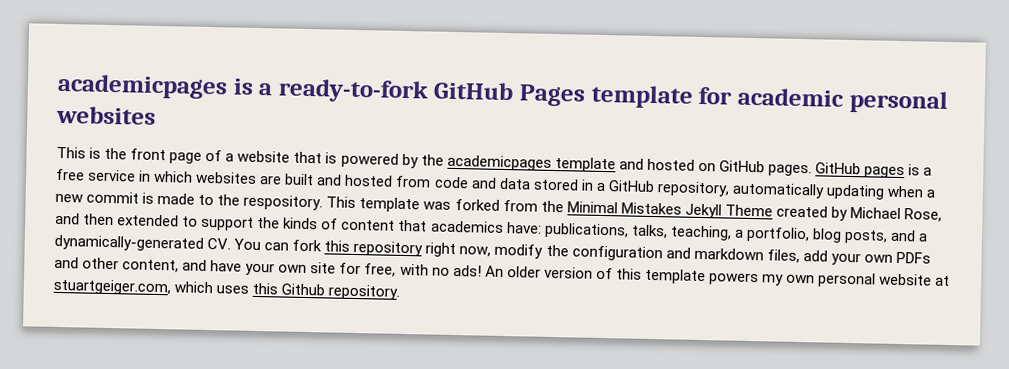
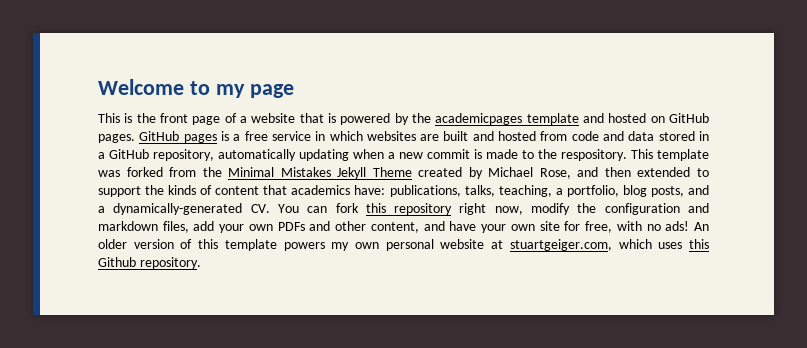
- academicpages is a ready-to-fork GitHub Pages template for academic personal websites
+ Welcome to my page

